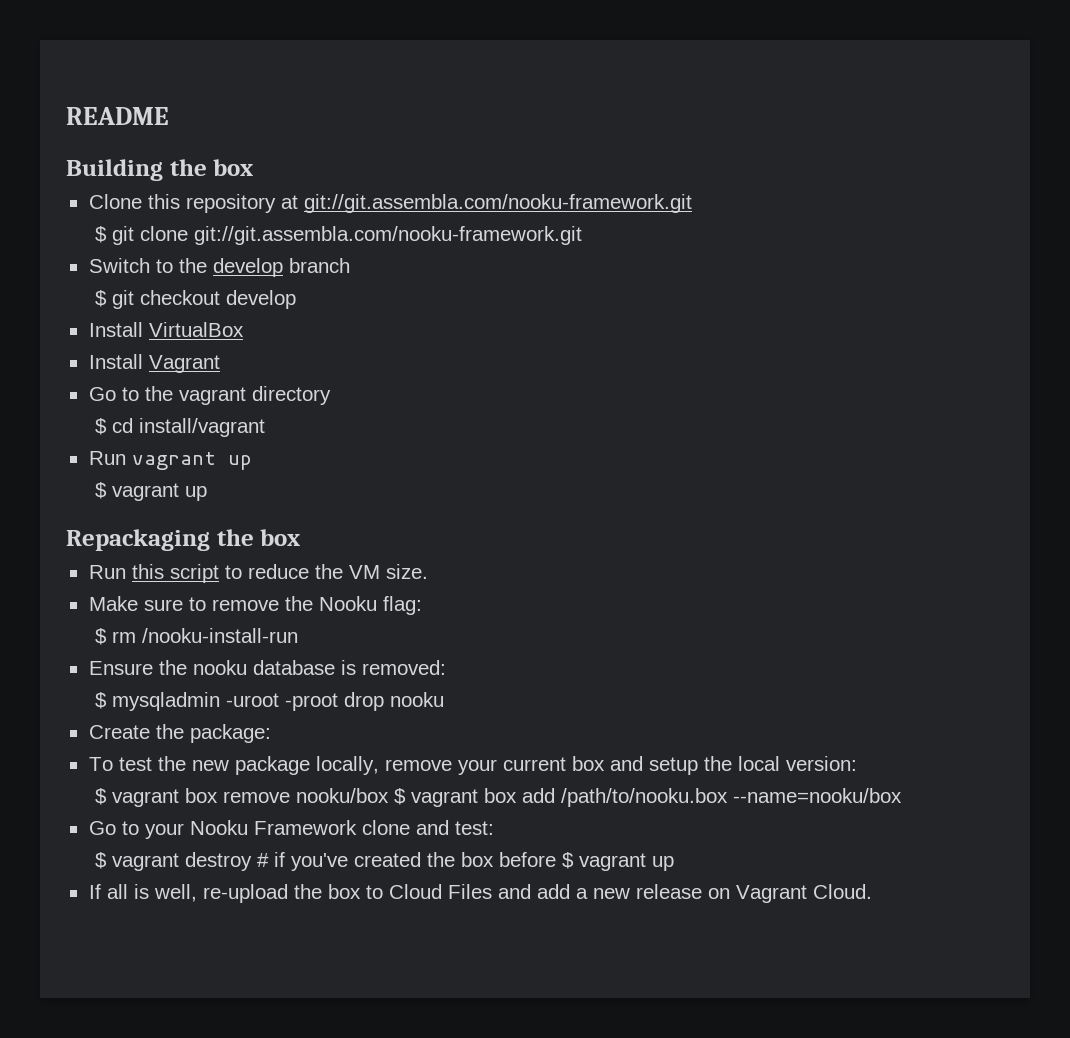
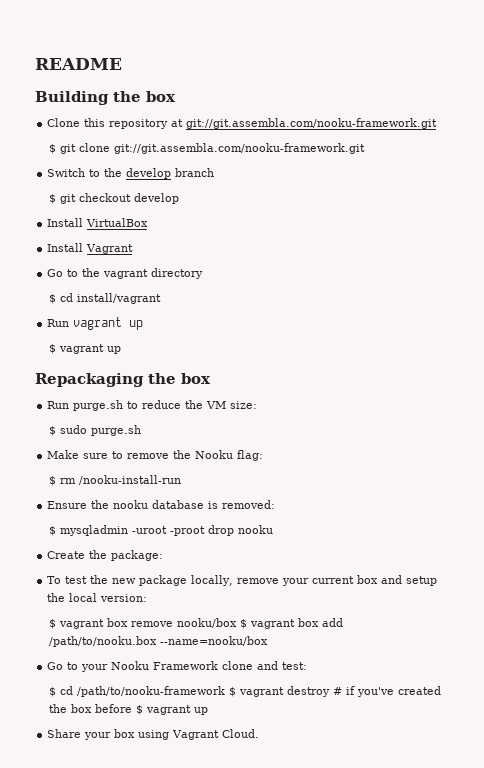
- Run this script to reduce the VM size.
+ Run purge.sh to reduce the VM size:
+ $ sudo purge.sh
- $ vagrant destroy # if you've created the box before $ vagrant up
+ $ cd /path/to/nooku-framework $ vagrant destroy # if you've created the box before $ vagrant up
- If all is well, re-upload the box to Cloud Files and add a new release on Vagrant Cloud.
+ Share your box using Vagrant Cloud.

